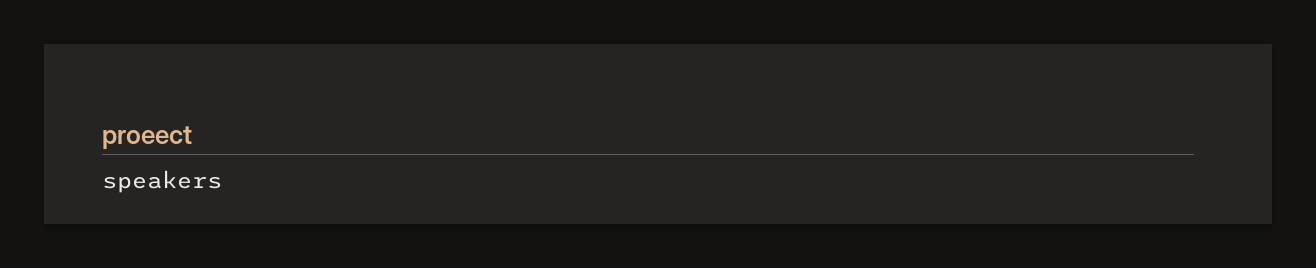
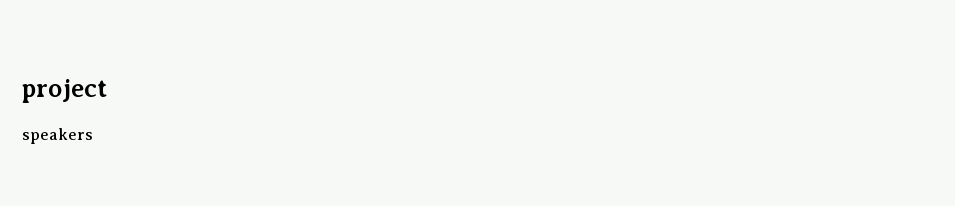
- proeect
+ project

